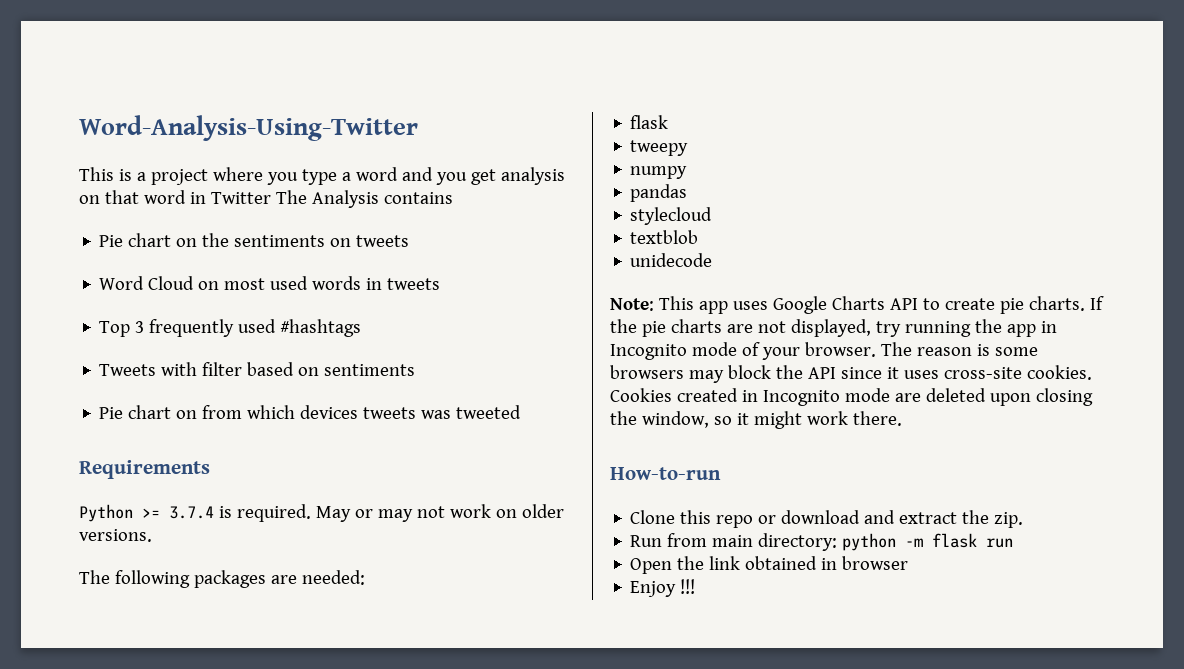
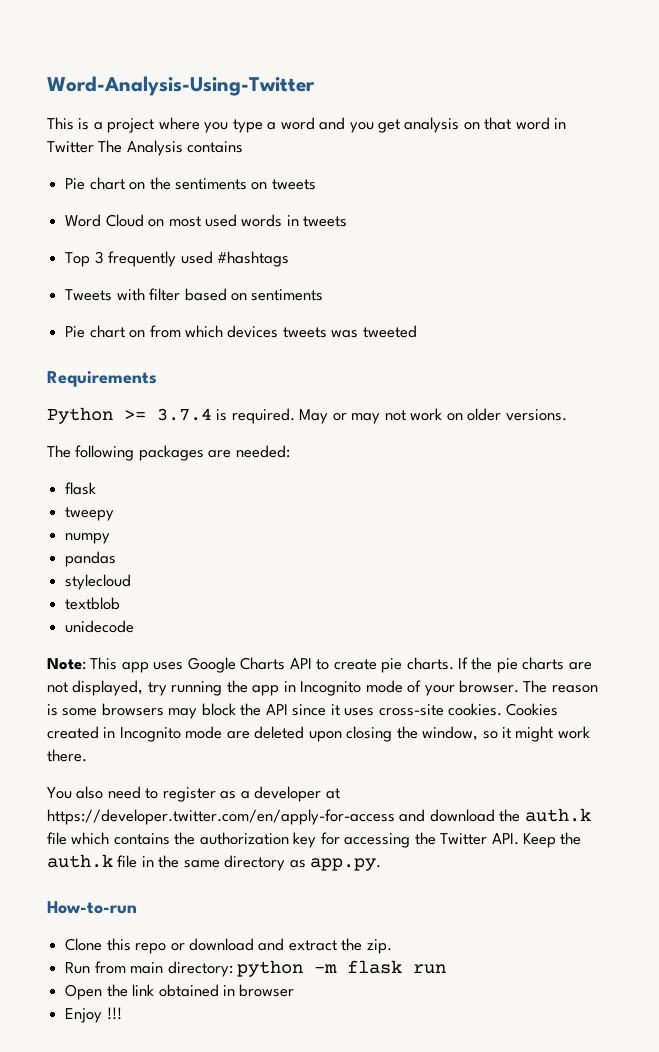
+ You also need to register as a developer at https://developer.twitter.com/en/apply-for-access and download the auth.k file which contains the authorization key for accessing the Twitter API. Keep the auth.k file in the same directory as app.py.

